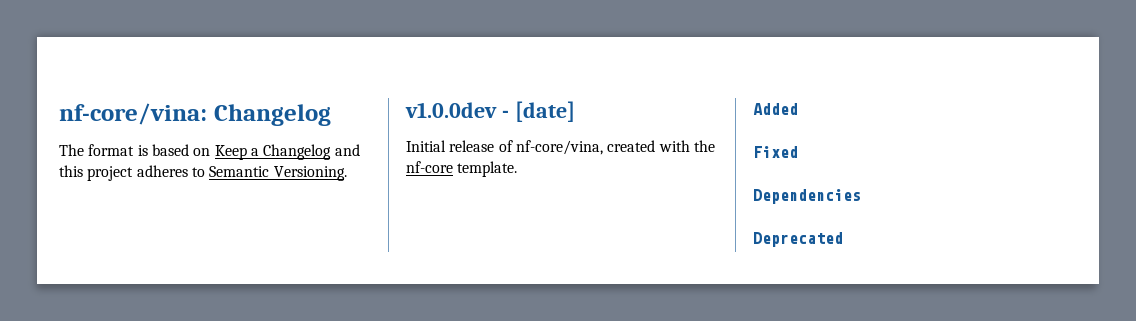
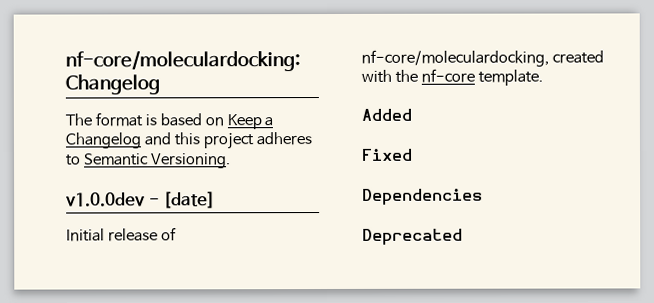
- nf-core/vina: Changelog
+ nf-core/moleculardocking: Changelog
- Initial release of nf-core/vina, created with the nf-core template.
+ Initial release of nf-core/moleculardocking, created with the nf-core template.

